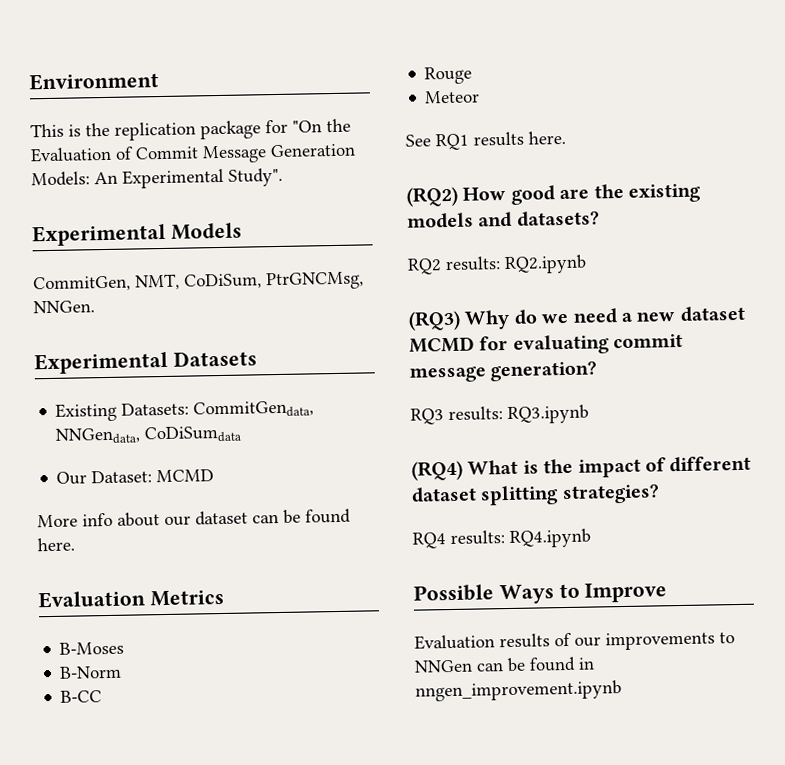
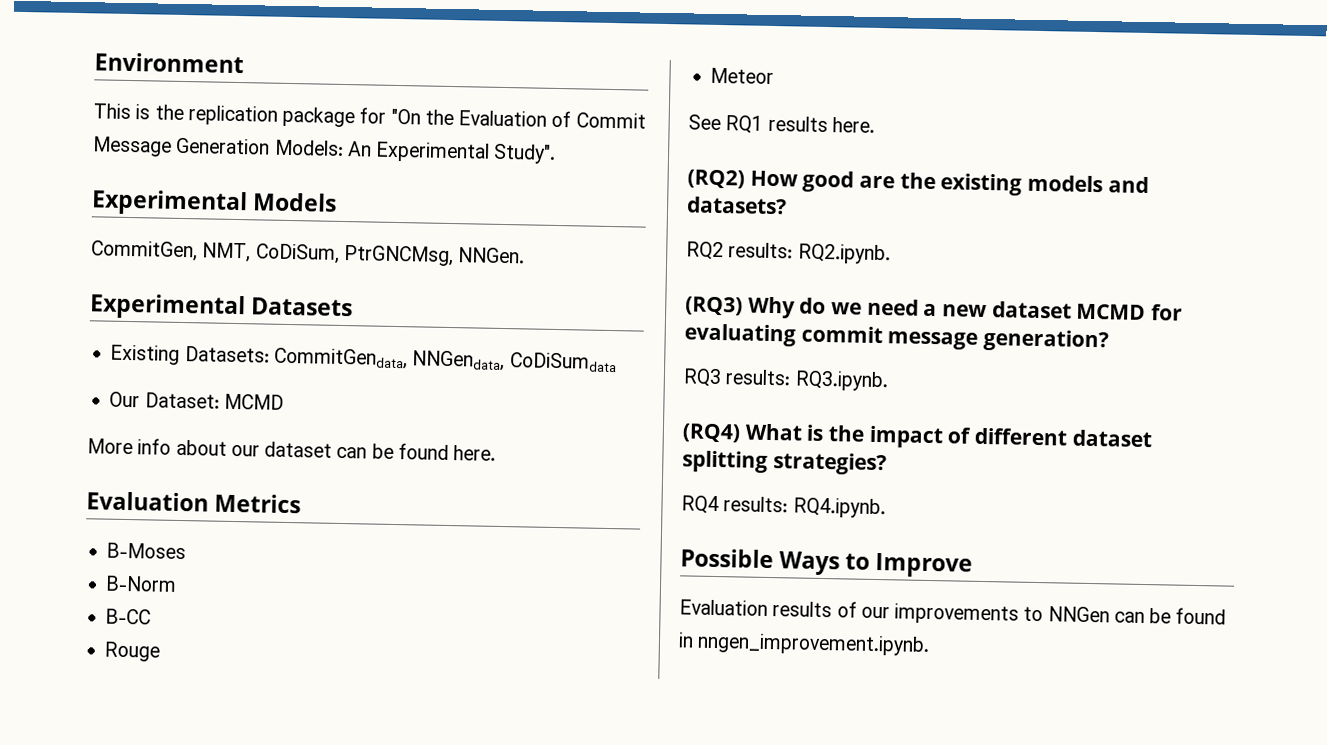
- RQ2 results: RQ2.ipynb
+ RQ2 results: RQ2.ipynb.
- RQ3 results: RQ3.ipynb
+ RQ3 results: RQ3.ipynb.
- RQ4 results: RQ4.ipynb
+ RQ4 results: RQ4.ipynb.
- Evaluation results of our improvements to NNGen can be found in nngen_improvement.ipynb
+ Evaluation results of our improvements to NNGen can be found in nngen_improvement.ipynb.

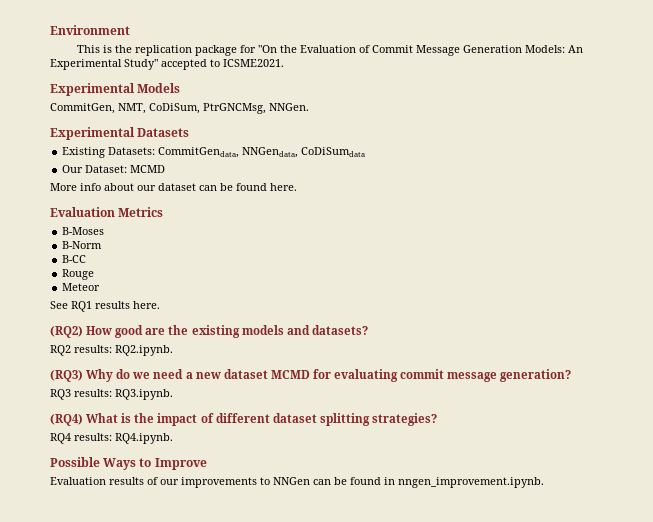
- This is the replication package for "On the Evaluation of Commit Message Generation Models: An Experimental Study".
+ This is the replication package for "On the Evaluation of Commit Message Generation Models: An Experimental Study" accepted to ICSME2021.

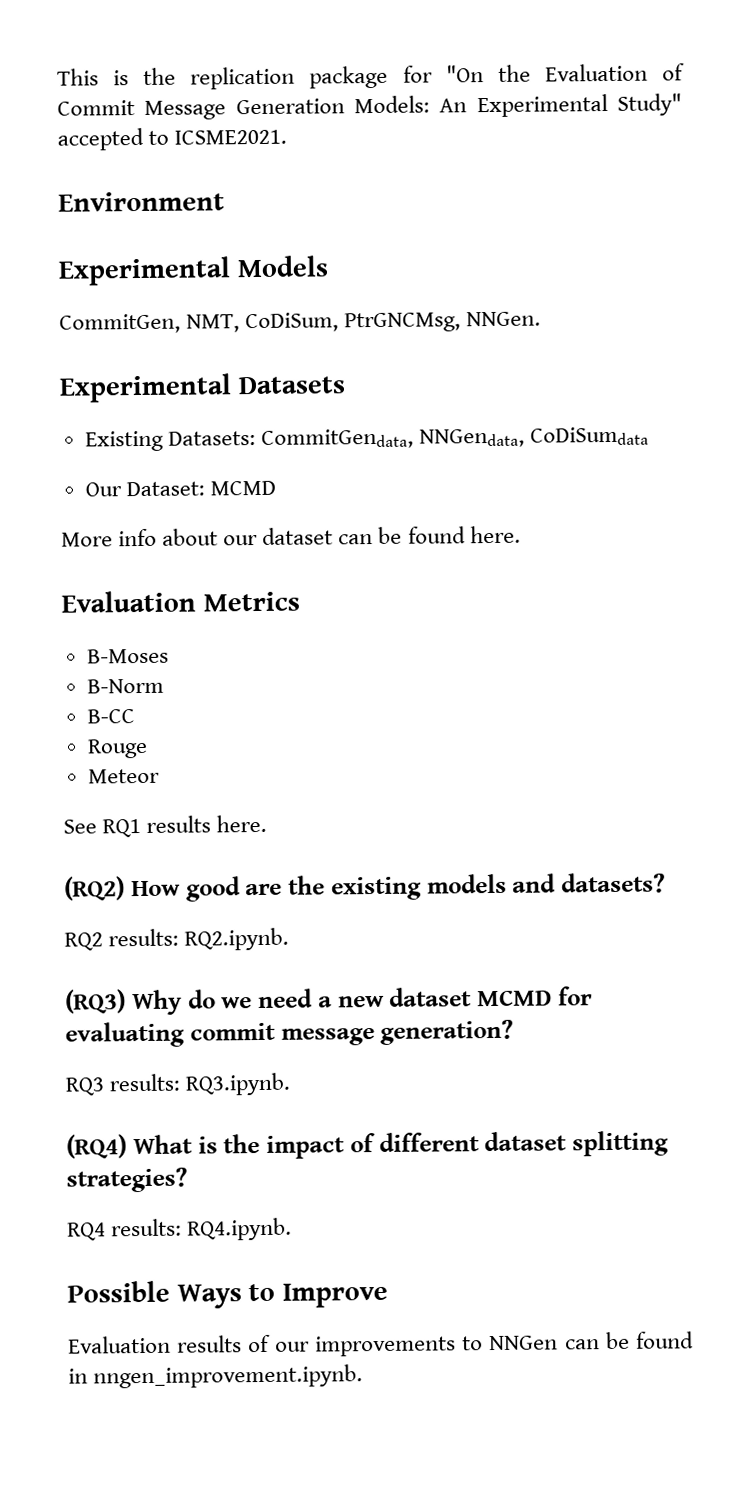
- Environment
+ Environment

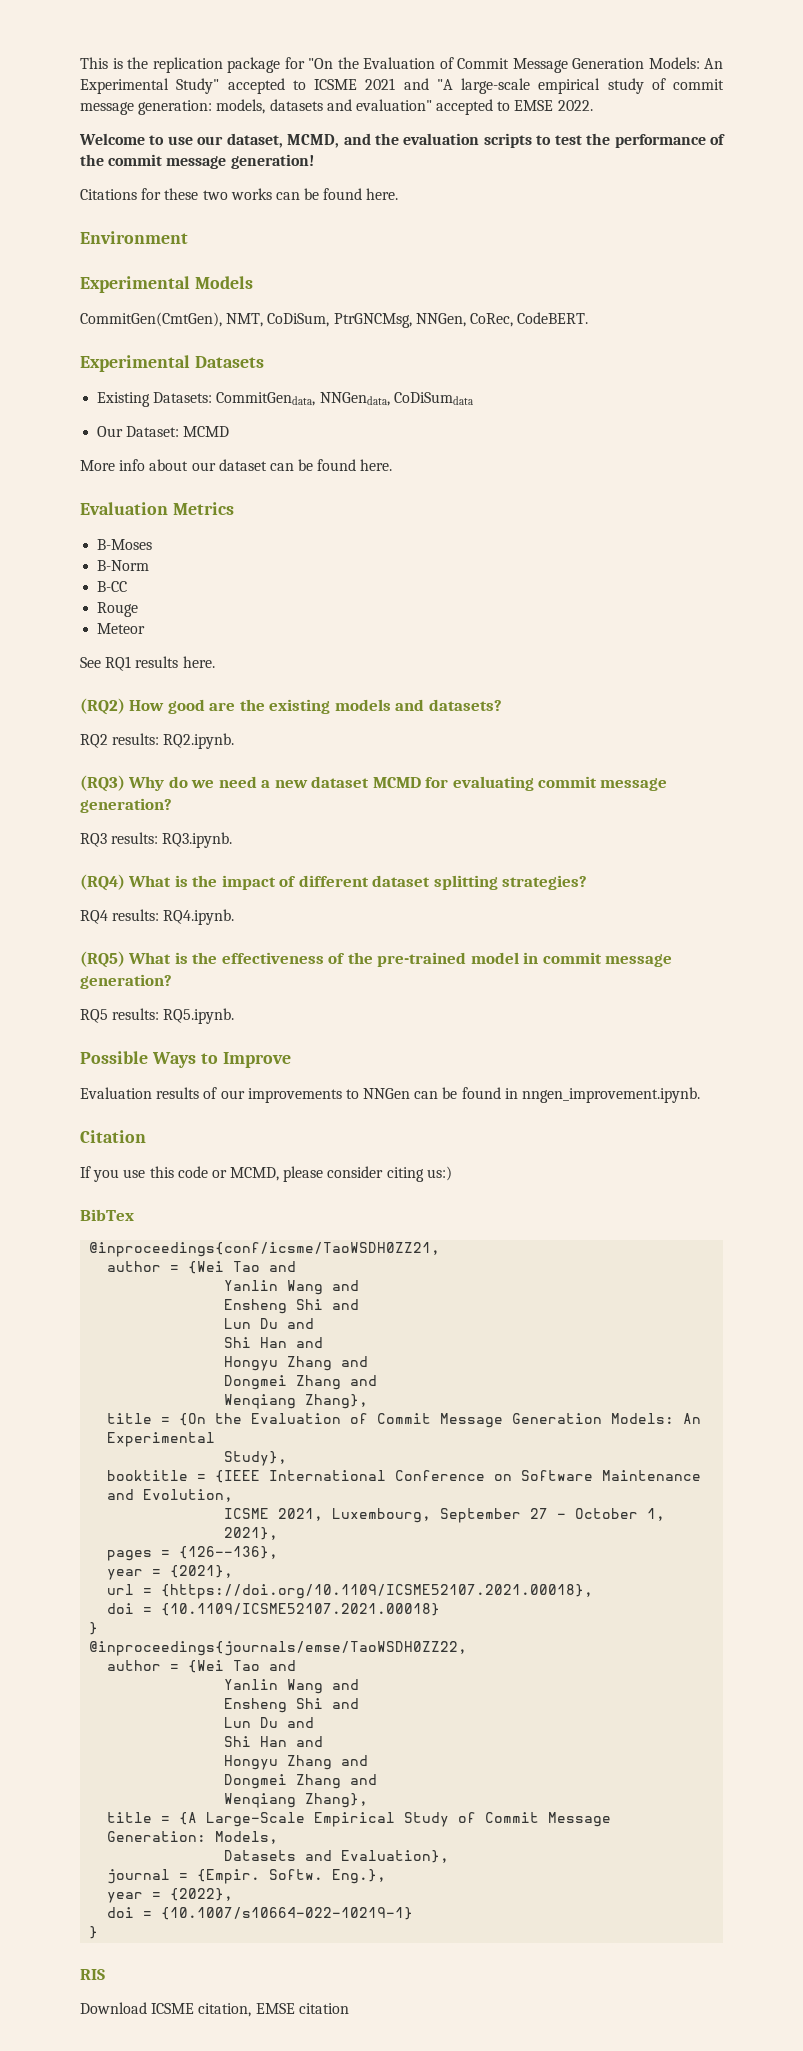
- This is the replication package for "On the Evaluation of Commit Message Generation Models: An Experimental Study" accepted to ICSME2021.
+ This is the replication package for "On the Evaluation of Commit Message Generation Models: An Experimental Study" accepted to ICSME 2021 and "A large-scale empirical study of commit message generation: models, datasets and evaluation" accepted to EMSE 2022.
+ Welcome to use our dataset, MCMD, and the evaluation scripts to test the performance of the commit message generation!
+ Citations for these two works can be found here.
- CommitGen, NMT, CoDiSum, PtrGNCMsg, NNGen.
+ CommitGen(CmtGen), NMT, CoDiSum, PtrGNCMsg, NNGen, CoRec, CodeBERT.
+ (RQ5) What is the effectiveness of the pre-trained model in commit message generation?
+ RQ5 results: RQ5.ipynb.
+ Citation
+ If you use this code or MCMD, please consider citing us:)
+ BibTex
+ @inproceedings{conf/icsme/TaoWSDH0ZZ21,
+ author = {Wei Tao and
+ Yanlin Wang and
+ Ensheng Shi and
+ Lun Du and
+ Shi Han and
+ Hongyu Zhang and
+ Dongmei Zhang and
+ Wenqiang Zhang},
+ title = {On the Evaluation of Commit Message Generation Models: An Experimental
+ Study},
+ booktitle = {IEEE International Conference on Software Maintenance and Evolution,
+ ICSME 2021, Luxembourg, September 27 - October 1, 2021},
+ pages = {126--136},
+ year = {2021},
+ url = {https://doi.org/10.1109/ICSME52107.2021.00018},
+ doi = {10.1109/ICSME52107.2021.00018}
+ }
+ @inproceedings{journals/emse/TaoWSDH0ZZ22,
+ author = {Wei Tao and
+ Yanlin Wang and
+ Ensheng Shi and
+ Lun Du and
+ Shi Han and
+ Hongyu Zhang and
+ Dongmei Zhang and
+ Wenqiang Zhang},
+ title = {A Large-Scale Empirical Study of Commit Message Generation: Models,
+ Datasets and Evaluation},
+ journal = {Empir. Softw. Eng.},
+ year = {2022},
+ doi = {10.1007/s10664-022-10219-1}
+ }
+ RIS
+ Download ICSME citation, EMSE citation

